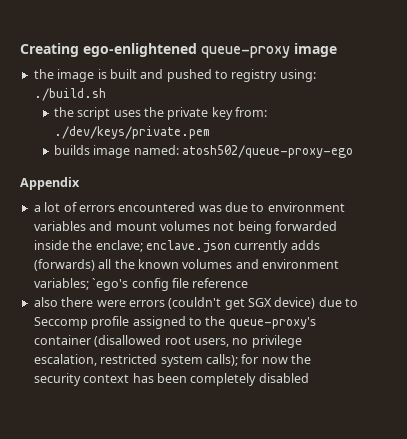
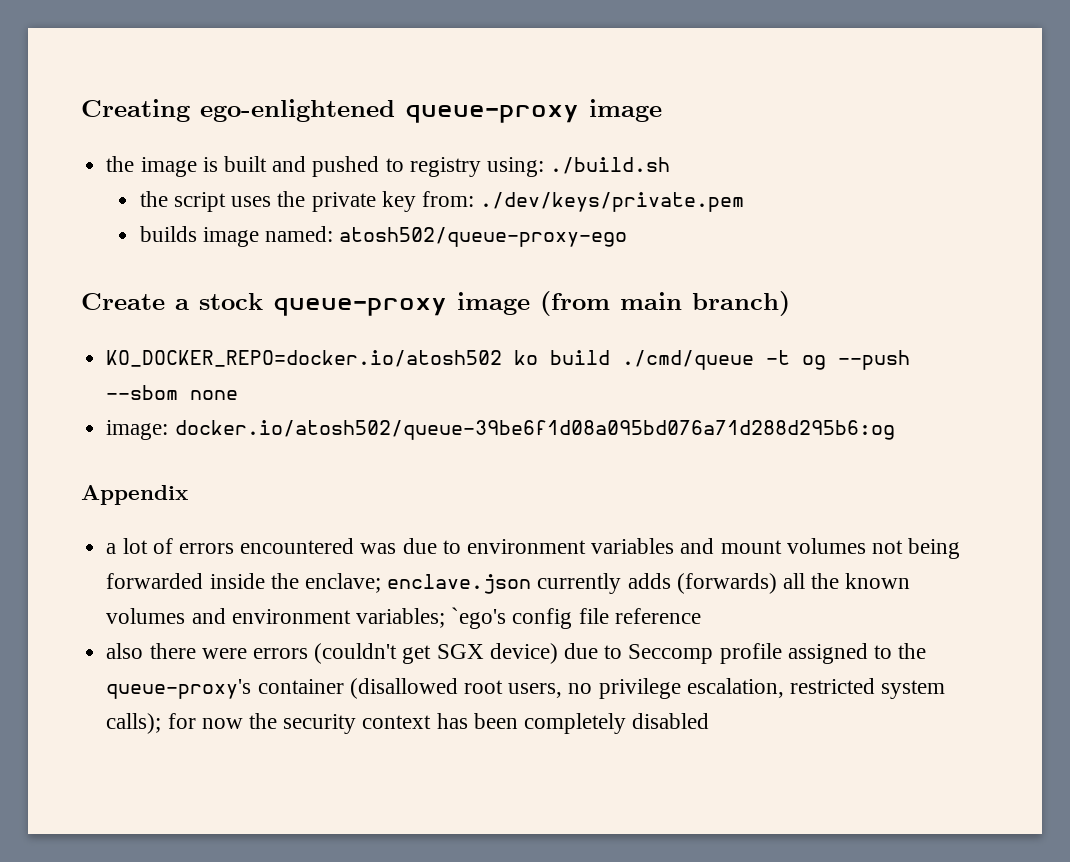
+ Create a stock queue-proxy image (from main branch)
+ KO_DOCKER_REPO=docker.io/atosh502 ko build ./cmd/queue -t og --push --sbom none
+ image: docker.io/atosh502/queue-39be6f1d08a095bd076a71d288d295b6:og

